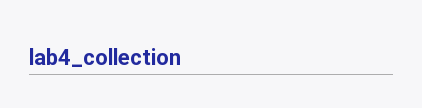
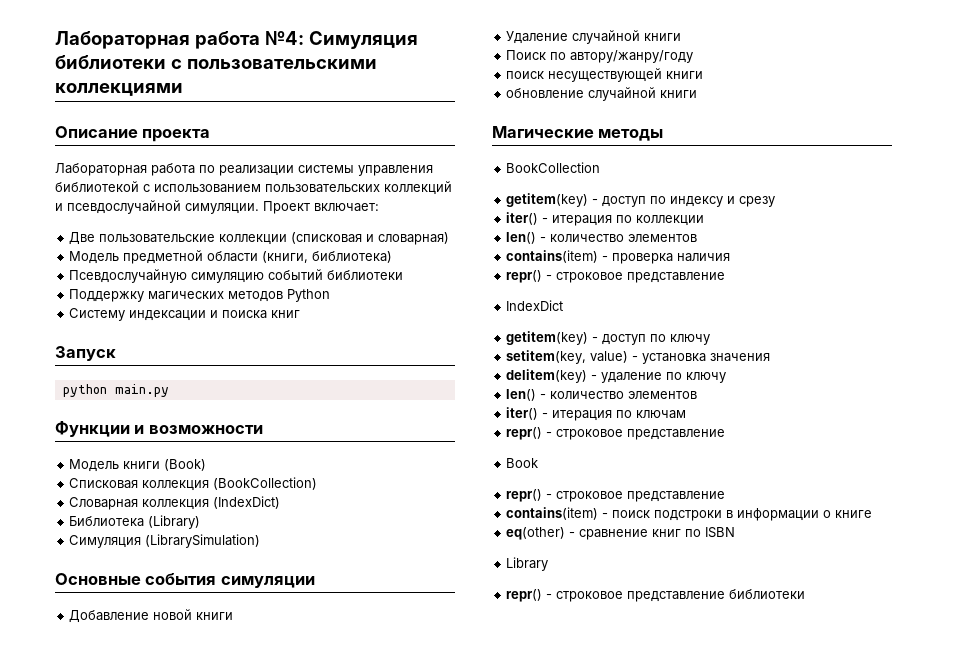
- lab4_collection
+ Лабораторная работа №4: Симуляция библиотеки с пользовательскими коллекциями
+ Описание проекта
+ Лабораторная работа по реализации системы управления библиотекой с использованием пользовательских коллекций и псевдослучайной симуляции. Проект включает:
+ Две пользовательские коллекции (списковая и словарная)
+ Модель предметной области (книги, библиотека)
+ Псевдослучайную симуляцию событий библиотеки
+ Поддержку магических методов Python
+ Систему индексации и поиска книг
+ Запуск
+ python main.py
+ Функции и возможности
+ Модель книги (Book)
+ Списковая коллекция (BookCollection)
+ Словарная коллекция (IndexDict)
+ Библиотека (Library)
+ Симуляция (LibrarySimulation)
+ Основные события симуляции
+ Добавление новой книги
+ Удаление случайной книги
+ Поиск по автору/жанру/году
+ поиск несуществующей книги
+ обновление случайной книги
+ Магические методы
+ BookCollection
+ getitem(key) - доступ по индексу и срезу
+ iter() - итерация по коллекции
+ len() - количество элементов
+ contains(item) - проверка наличия
+ repr() - строковое представление
+ IndexDict
+ getitem(key) - доступ по ключу
+ setitem(key, value) - установка значения
+ delitem(key) - удаление по ключу
+ len() - количество элементов
+ iter() - итерация по ключам
+ repr() - строковое представление
+ Book
+ repr() - строковое представление
+ contains(item) - поиск подстроки в информации о книге
+ eq(other) - сравнение книг по ISBN
+ Library
+ repr() - строковое представление библиотеки

